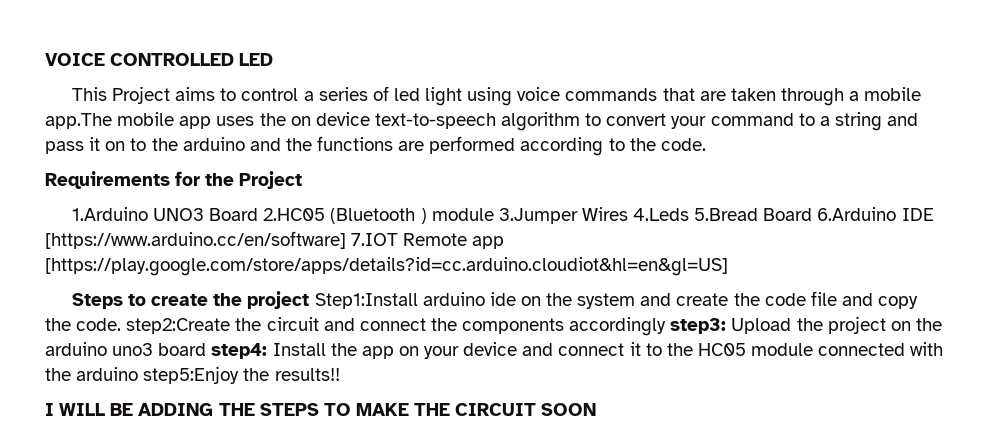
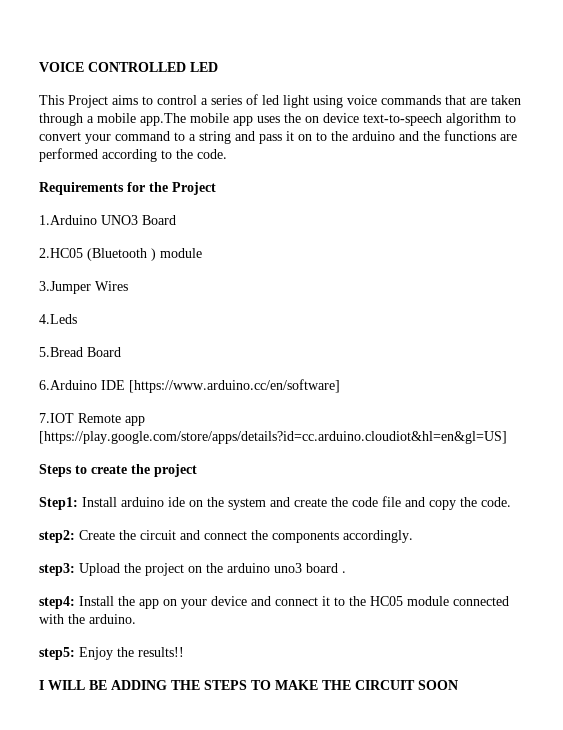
- 1.Arduino UNO3 Board 2.HC05 (Bluetooth ) module 3.Jumper Wires 4.Leds 5.Bread Board 6.Arduino IDE [https://www.arduino.cc/en/software] 7.IOT Remote app [https://play.google.com/store/apps/details?id=cc.arduino.cloudiot&hl=en&gl=US]
+ 1.Arduino UNO3 Board
+ 2.HC05 (Bluetooth ) module
+ 3.Jumper Wires
+ 4.Leds
+ 5.Bread Board
+ 6.Arduino IDE [https://www.arduino.cc/en/software]
+ 7.IOT Remote app [https://play.google.com/store/apps/details?id=cc.arduino.cloudiot&hl=en&gl=US]
- Steps to create the project Step1:Install arduino ide on the system and create the code file and copy the code. step2:Create the circuit and connect the components accordingly step3: Upload the project on the arduino uno3 board step4: Install the app on your device and connect it to the HC05 module connected with the arduino step5:Enjoy the results!!
+ Steps to create the project
+ Step1: Install arduino ide on the system and create the code file and copy the code.
+ step2: Create the circuit and connect the components accordingly.
+ step3: Upload the project on the arduino uno3 board .
+ step4: Install the app on your device and connect it to the HC05 module connected with the arduino.
+ step5: Enjoy the results!!

